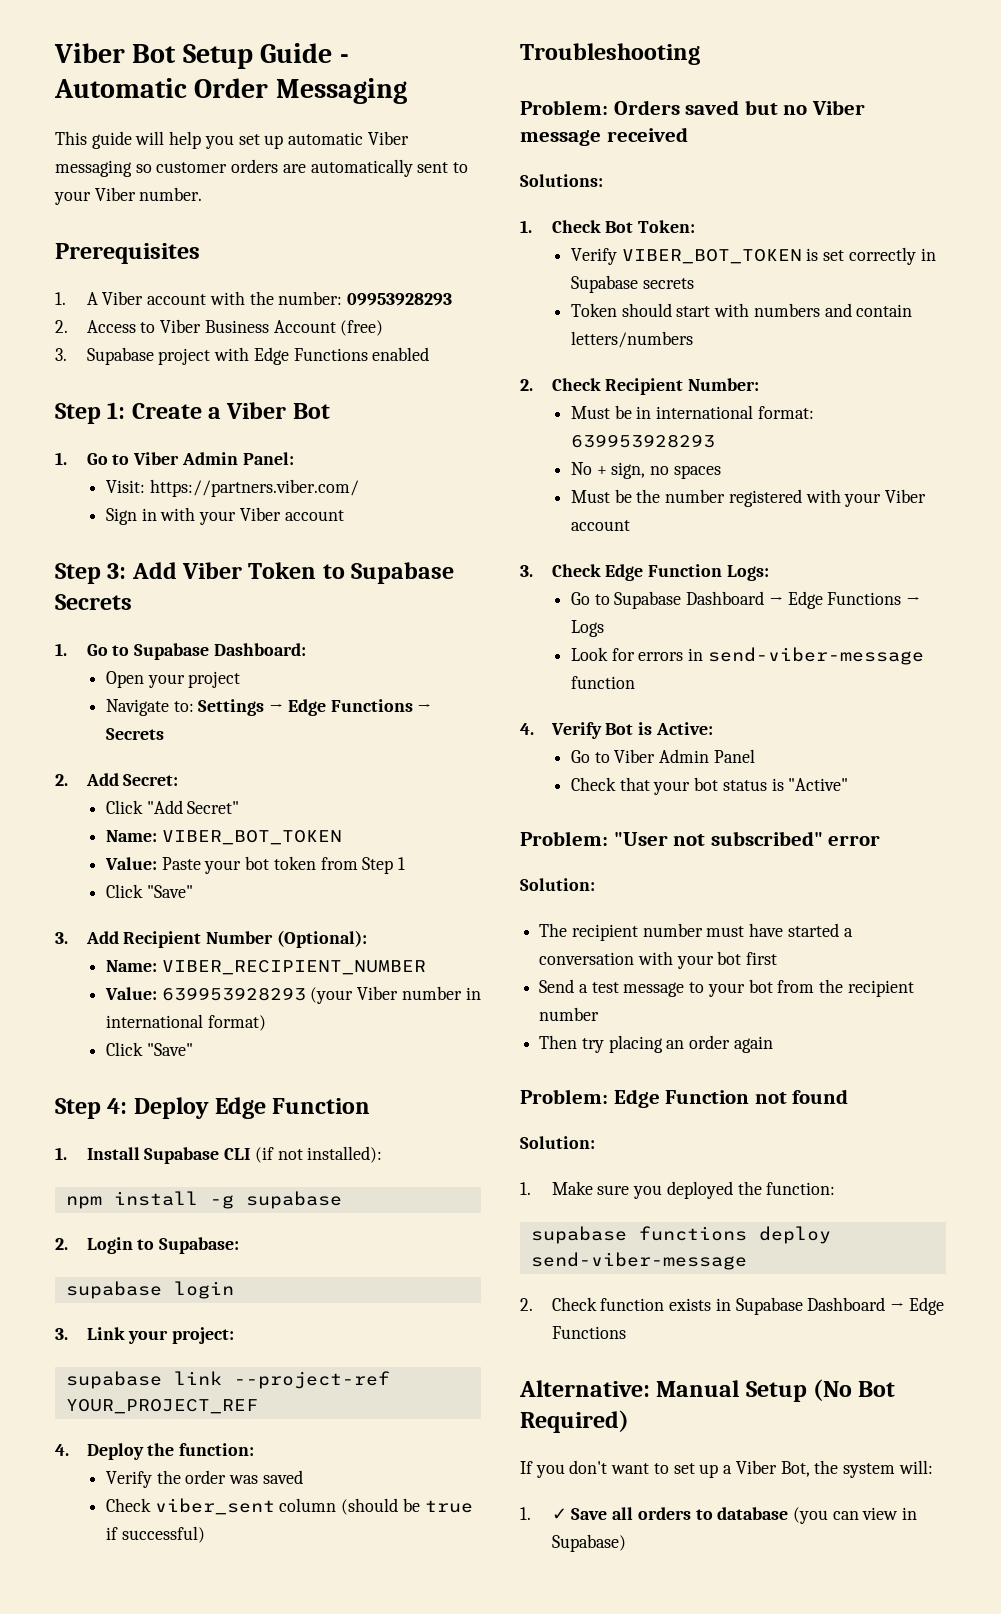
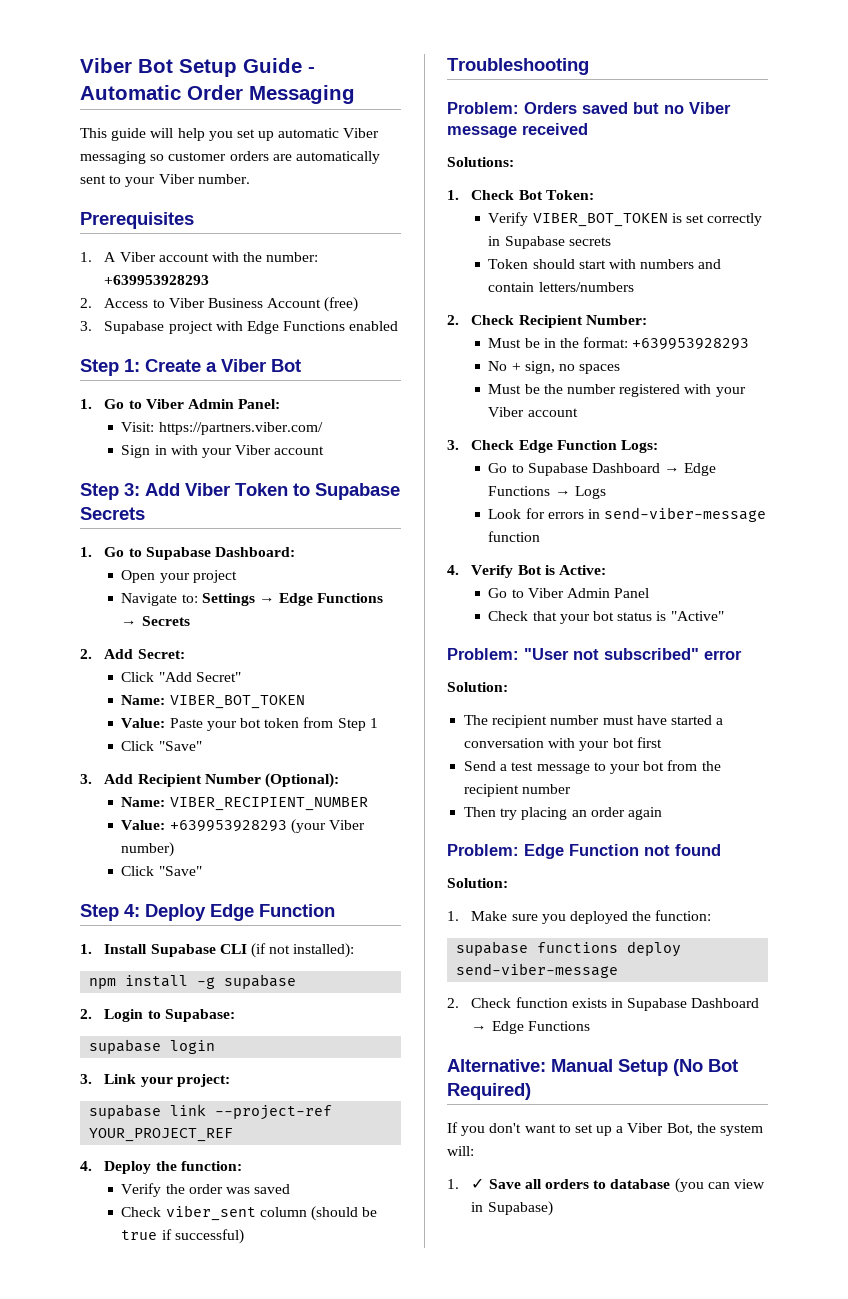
- 1. A Viber account with the number: 09953928293
+ 1. A Viber account with the number: +639953928293
- Value: 639953928293 (your Viber number in international format)
+ Value: +639953928293 (your Viber number)
- Must be in international format: 639953928293
+ Must be in the format: +639953928293

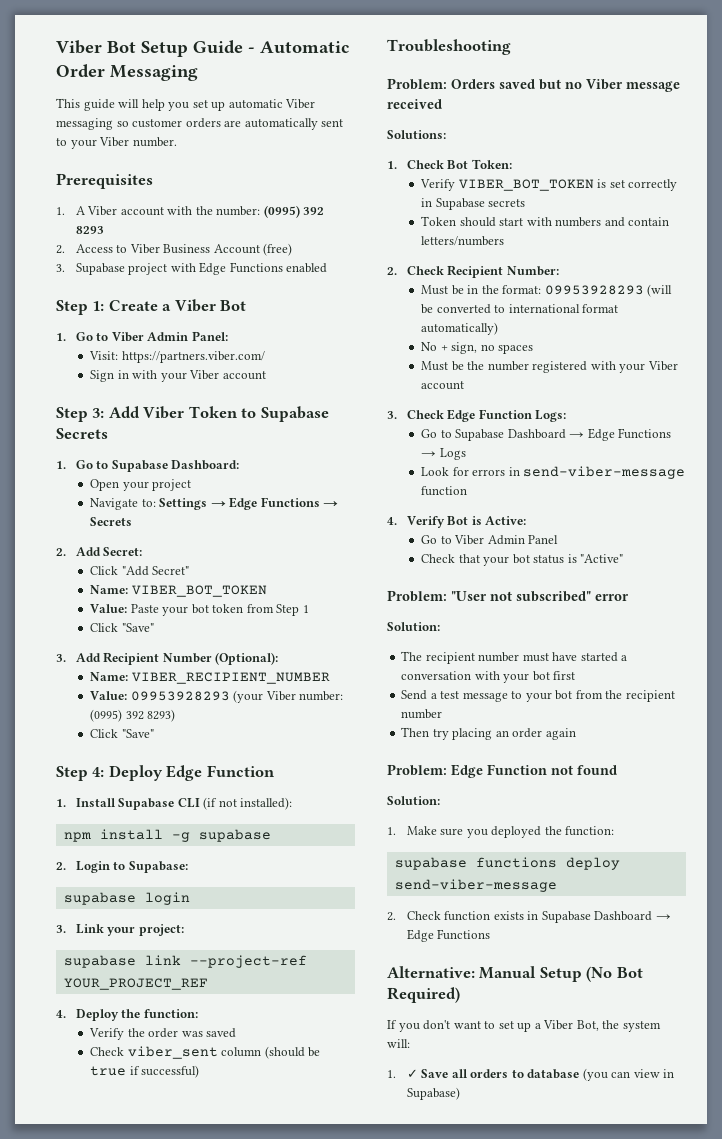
- 1. A Viber account with the number: +639953928293
+ 1. A Viber account with the number: (0995) 392 8293
- Value: +639953928293 (your Viber number)
+ Value: 09953928293 (your Viber number: (0995) 392 8293)
- Must be in the format: +639953928293
+ Must be in the format: 09953928293 (will be converted to international format automatically)

